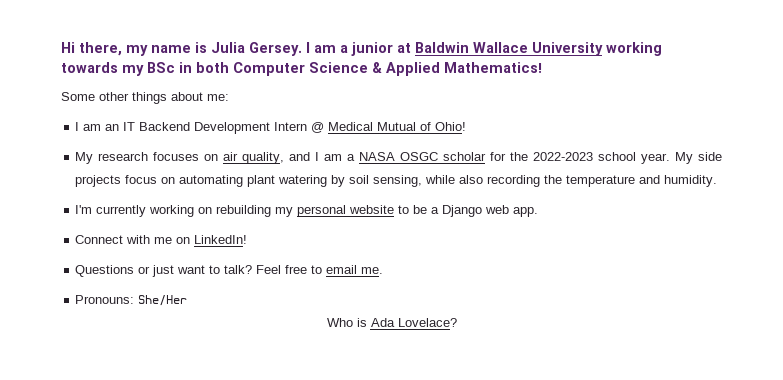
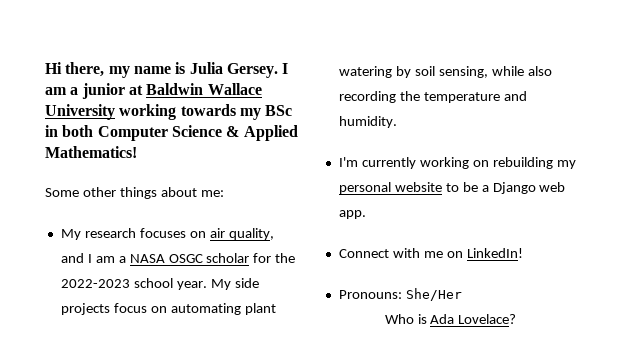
- I am an IT Backend Development Intern @ Medical Mutual of Ohio!
- Questions or just want to talk? Feel free to email me.

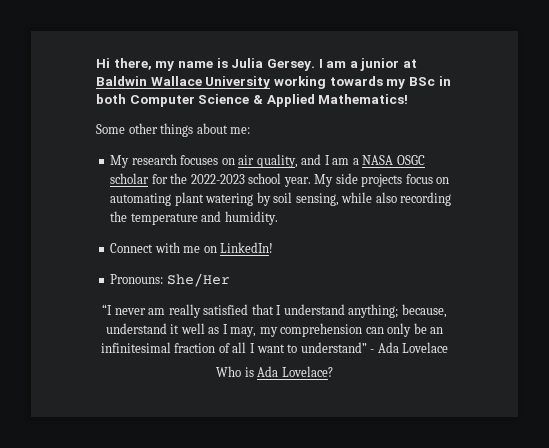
- I'm currently working on rebuilding my personal website to be a Django web app.
+ “I never am really satisfied that I understand anything; because, understand it well as I may, my comprehension can only be an infinitesimal fraction of all I want to understand” - Ada Lovelace

